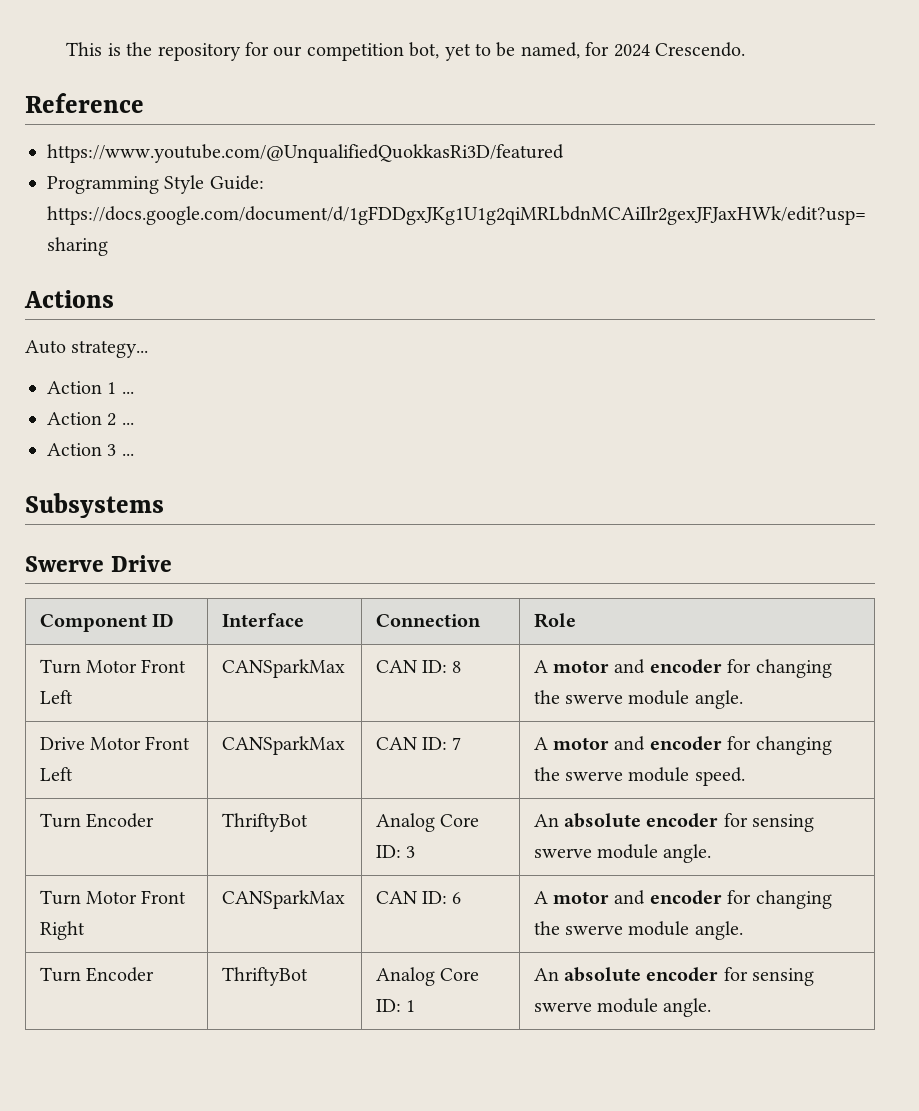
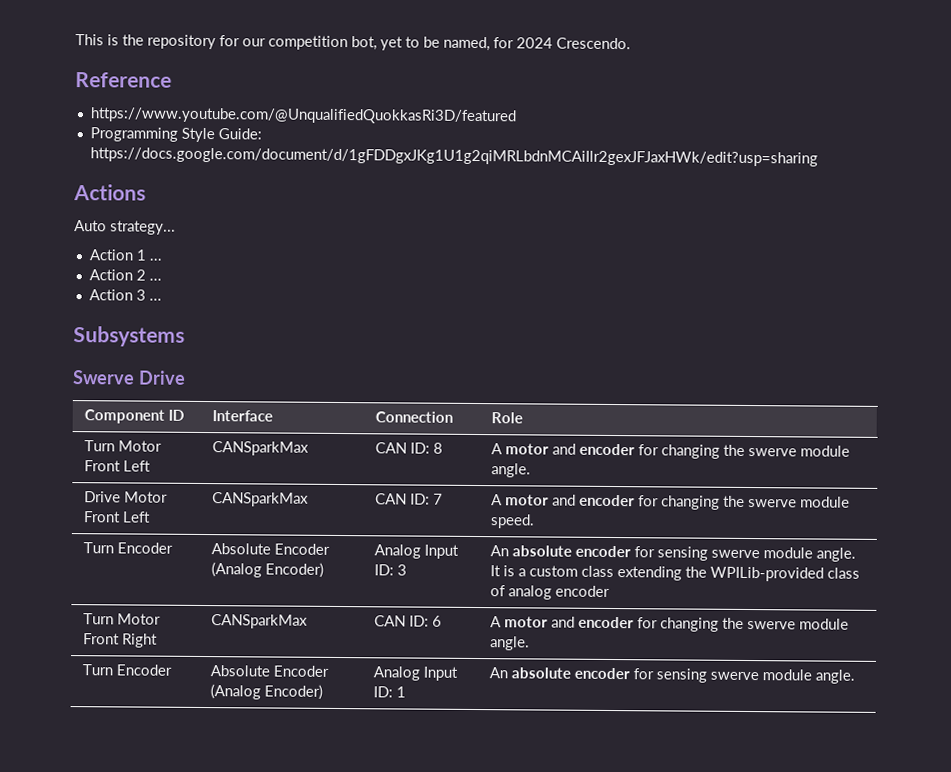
- Turn Encoder | ThriftyBot | Analog Core ID: 3 | An absolute encoder for sensing swerve module angle.
+ Turn Encoder | Absolute Encoder (Analog Encoder) | Analog Input ID: 3 | An absolute encoder for sensing swerve module angle. It is a custom class extending the WPILib-provided class of analog encoder
- Turn Encoder | ThriftyBot | Analog Core ID: 1 | An absolute encoder for sensing swerve module angle.
+ Turn Encoder | Absolute Encoder (Analog Encoder) | Analog Input ID: 1 | An absolute encoder for sensing swerve module angle.

